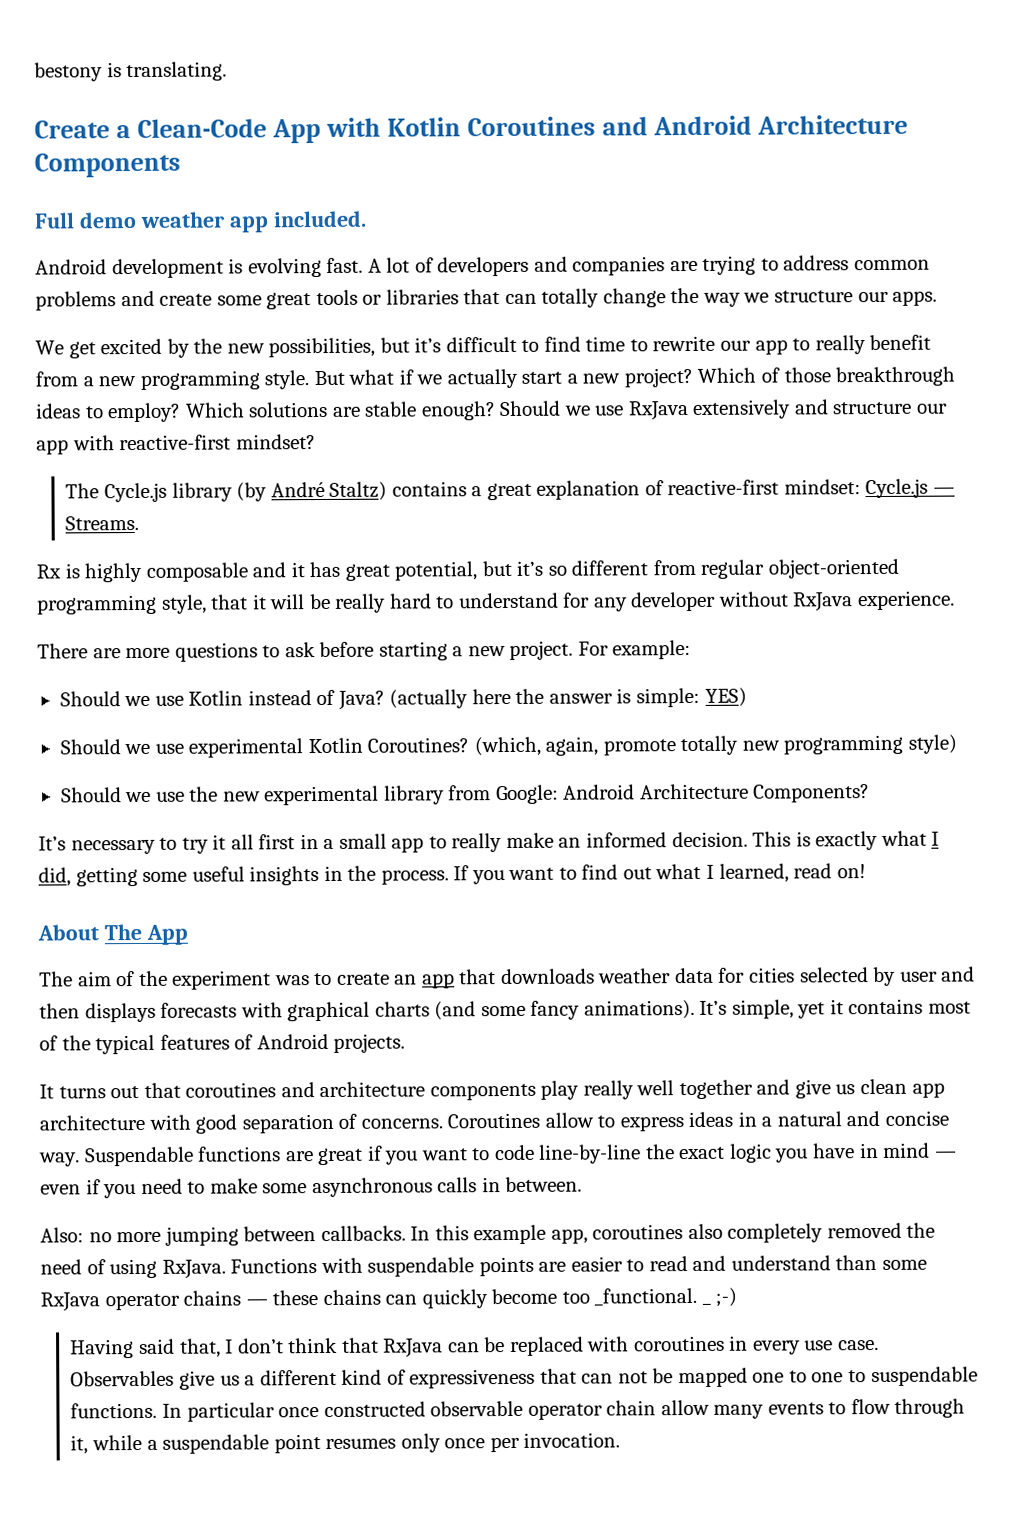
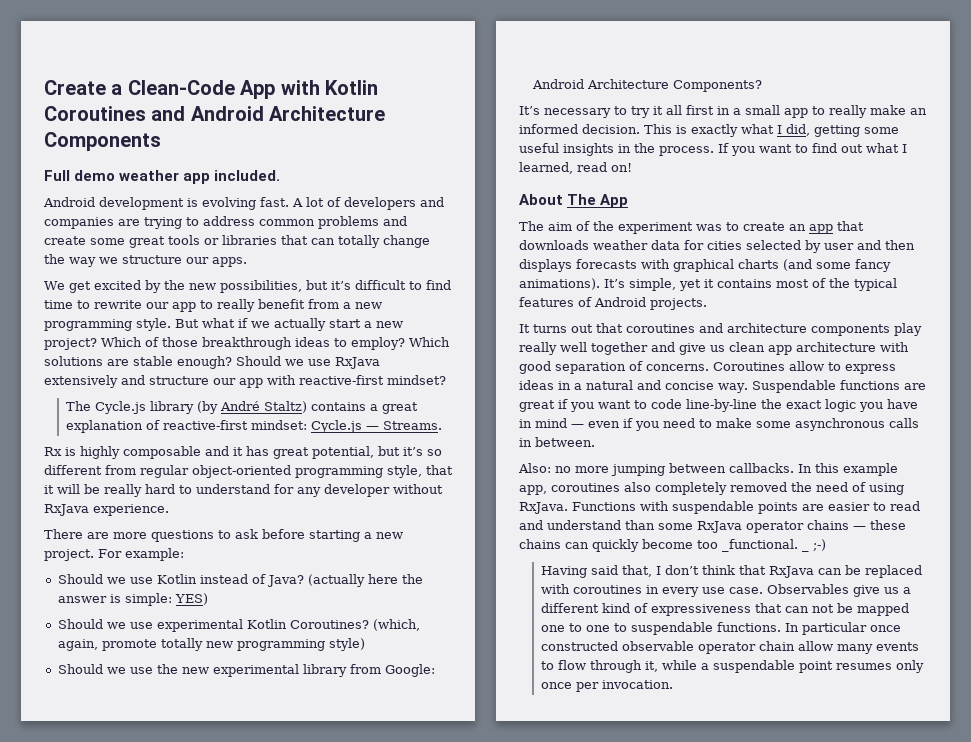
- bestony is translating.

